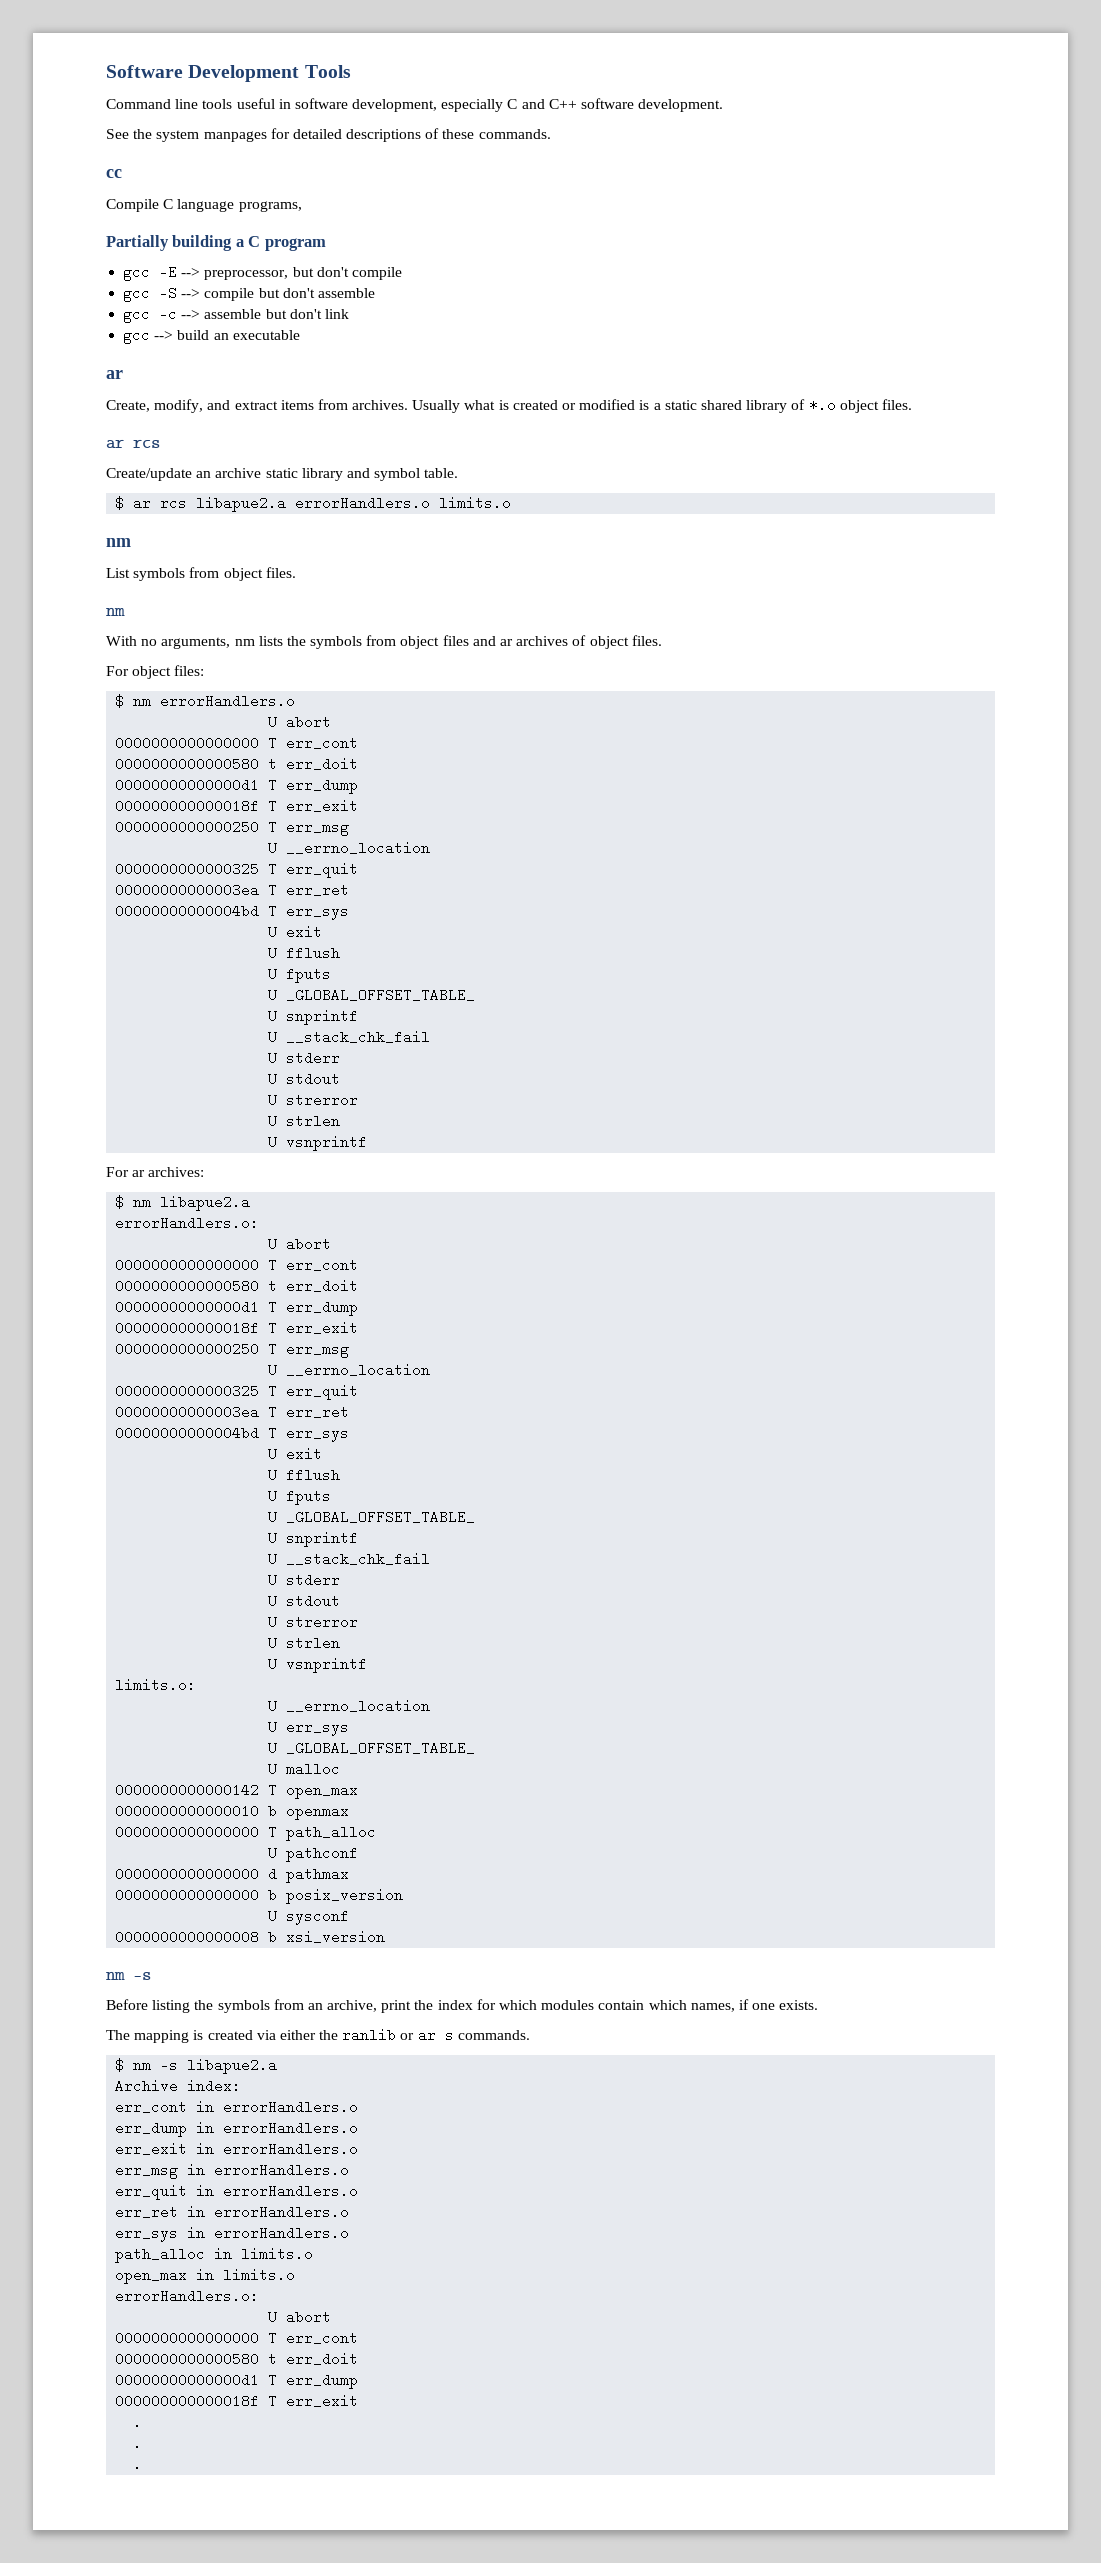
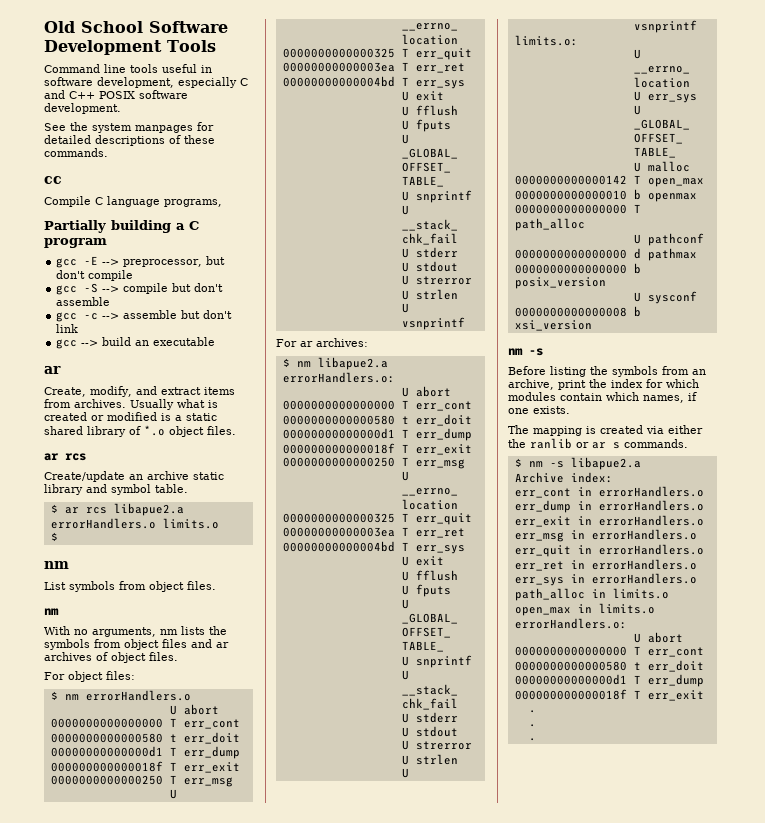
- Software Development Tools
+ Old School Software Development Tools
- Command line tools useful in software development, especially C and C++ software development.
+ Command line tools useful in software development, especially C and C++ POSIX software development.
  $ ar rcs libapue2.a errorHandlers.o limits.o
+ $

